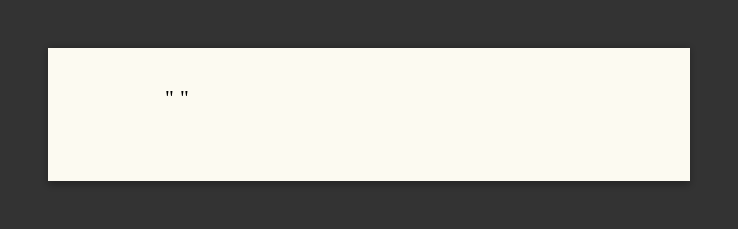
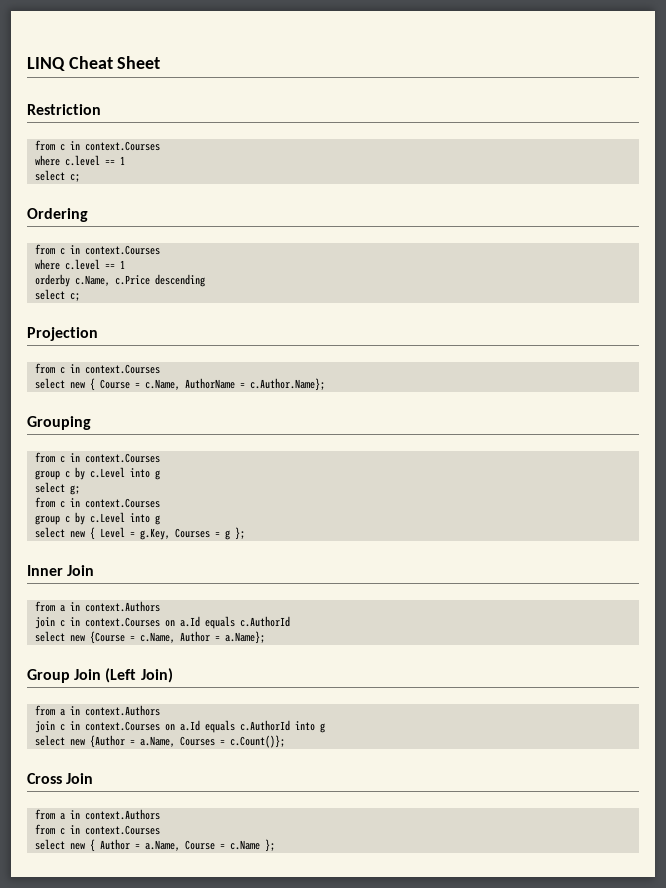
- " "
+ LINQ Cheat Sheet
+ Restriction
+ from c in context.Courses
+ where c.level == 1
+ select c;
+ Ordering
+ from c in context.Courses
+ where c.level == 1
+ orderby c.Name, c.Price descending
+ select c;
+ Projection
+ from c in context.Courses
+ select new { Course = c.Name, AuthorName = c.Author.Name};
+ Grouping
+ from c in context.Courses
+ group c by c.Level into g
+ select g;
+ from c in context.Courses
+ group c by c.Level into g
+ select new { Level = g.Key, Courses = g };
+ Inner Join
+ from a in context.Authors
+ join c in context.Courses on a.Id equals c.AuthorId
+ select new {Course = c.Name, Author = a.Name};
+ Group Join (Left Join)
+ from a in context.Authors
+ join c in context.Courses on a.Id equals c.AuthorId into g
+ select new {Author = a.Name, Courses = c.Count()};
+ Cross Join
+ from a in context.Authors
+ from c in context.Courses
+ select new { Author = a.Name, Course = c.Name };

